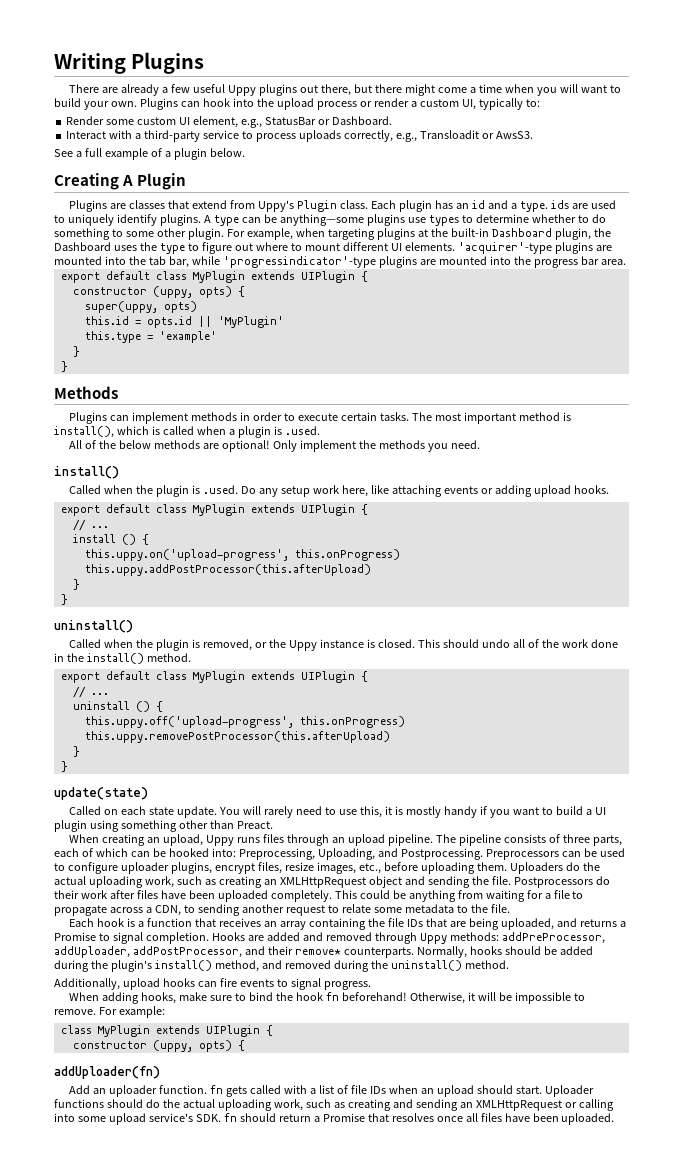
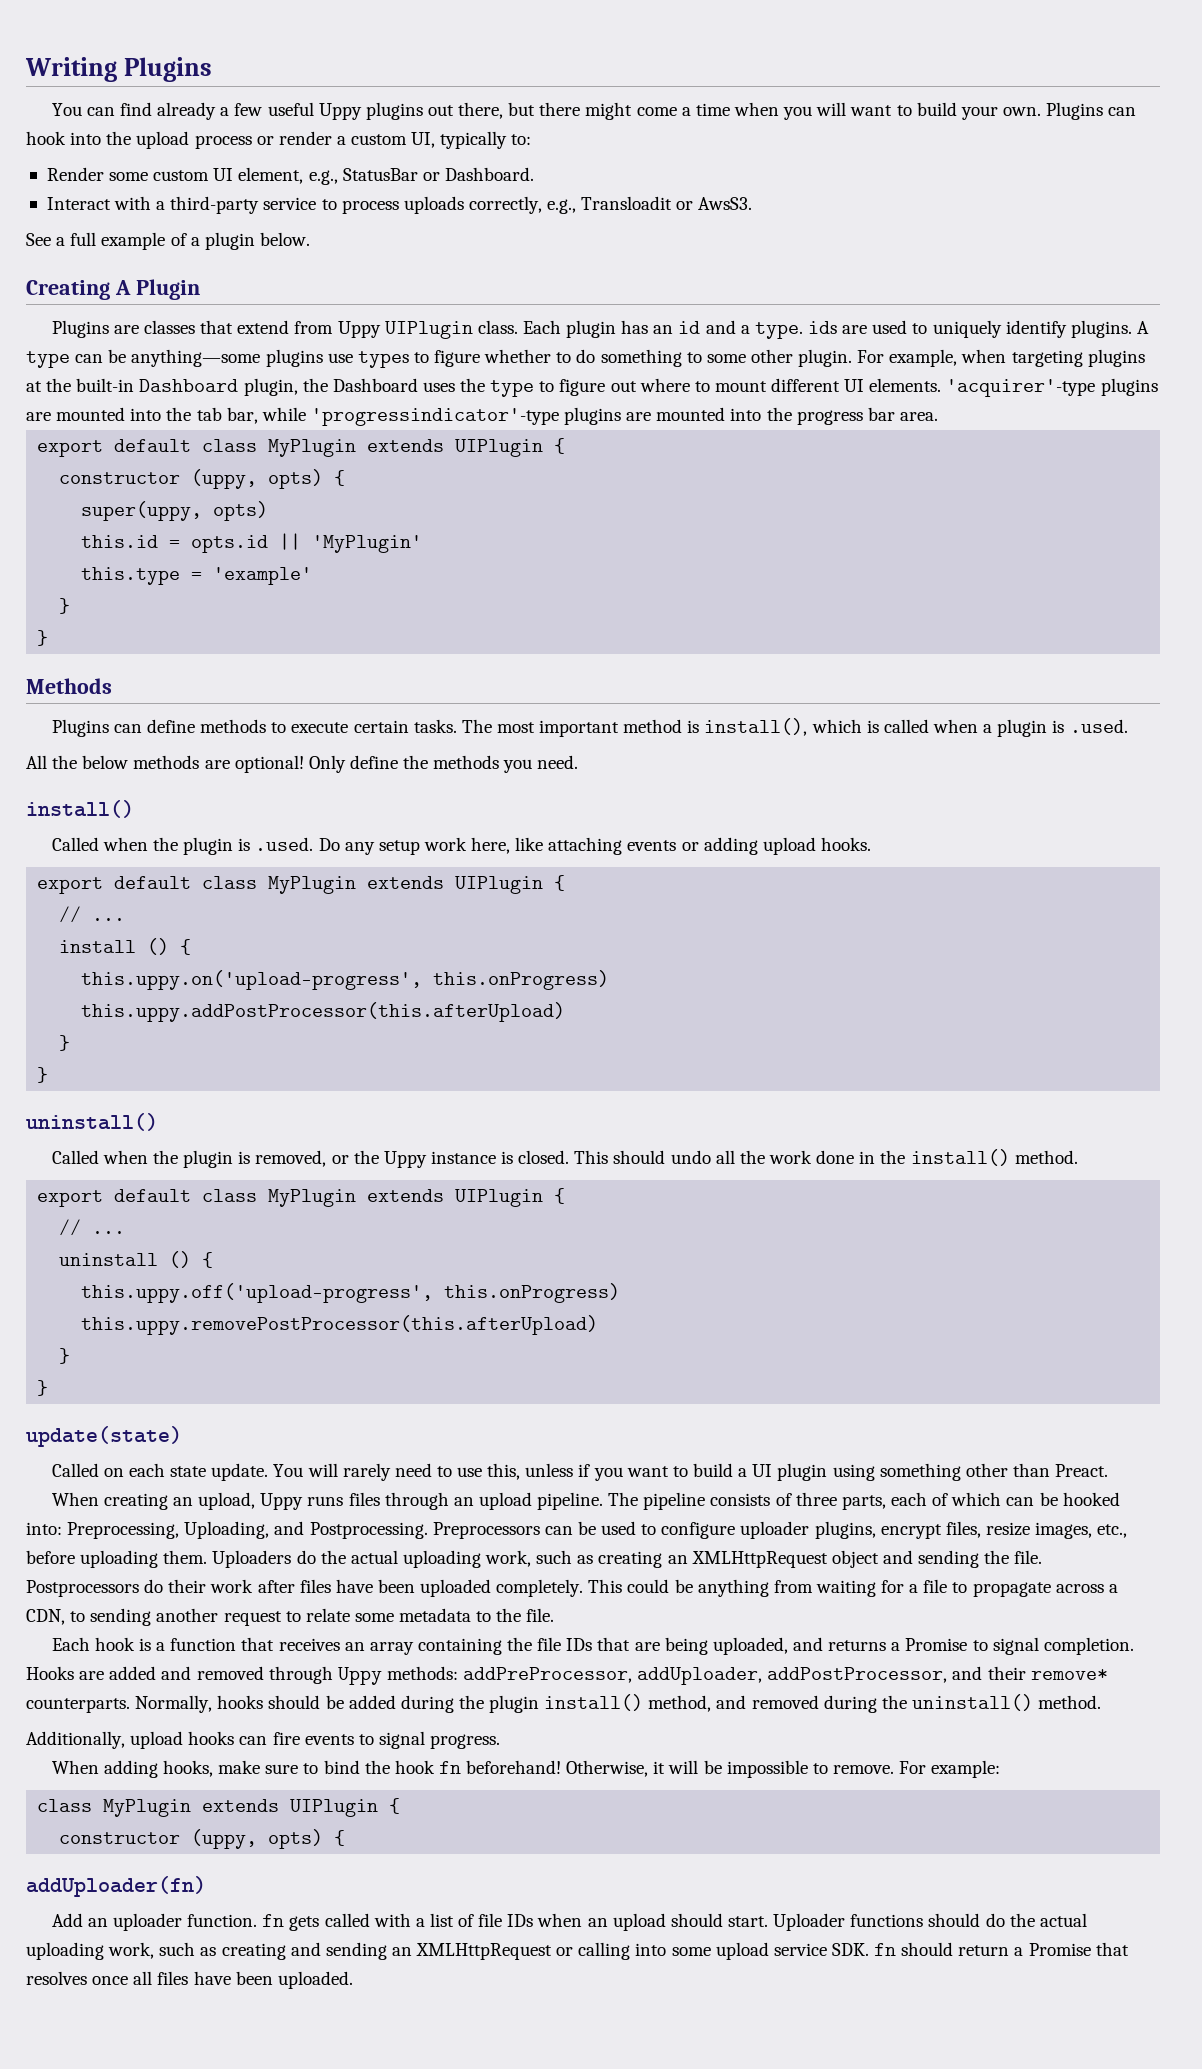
- There are already a few useful Uppy plugins out there, but there might come a time when you will want to build your own.
+ You can find already a few useful Uppy plugins out there, but there might come a time when you will want to build your own.
- Plugins are classes that extend from Uppy's Plugin class.
+ Plugins are classes that extend from Uppy UIPlugin class.
- A type can be anything—some plugins use types to determine whether to do something to some other plugin.
+ A type can be anything—some plugins use types to figure whether to do something to some other plugin.
- Plugins can implement methods in order to execute certain tasks.
+ Plugins can define methods to execute certain tasks.
- All of the below methods are optional!
+ All the below methods are optional!
- Only implement the methods you need.
+ Only define the methods you need.
- This should undo all of the work done in the install() method.
+ This should undo all the work done in the install() method.
- You will rarely need to use this, it is mostly handy if you want to build a UI plugin using something other than Preact.
+ You will rarely need to use this, unless if you want to build a UI plugin using something other than Preact.
- Normally, hooks should be added during the plugin's install() method, and removed during the uninstall() method.
+ Normally, hooks should be added during the plugin install() method, and removed during the uninstall() method.
- Uploader functions should do the actual uploading work, such as creating and sending an XMLHttpRequest or calling into some upload service's SDK. fn should return a Promise that resolves once all files have been uploaded.
+ Uploader functions should do the actual uploading work, such as creating and sending an XMLHttpRequest or calling into some upload service SDK. fn should return a Promise that resolves once all files have been uploaded.

